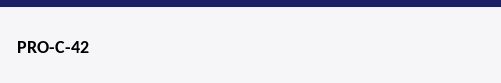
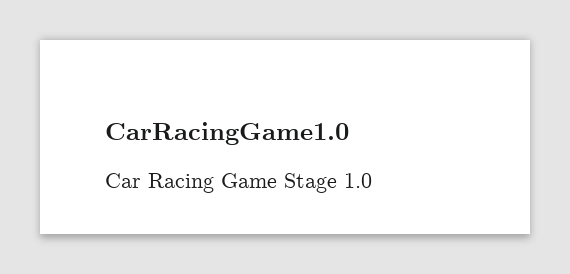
- PRO-C-42
+ CarRacingGame1.0
+ Car Racing Game Stage 1.0

